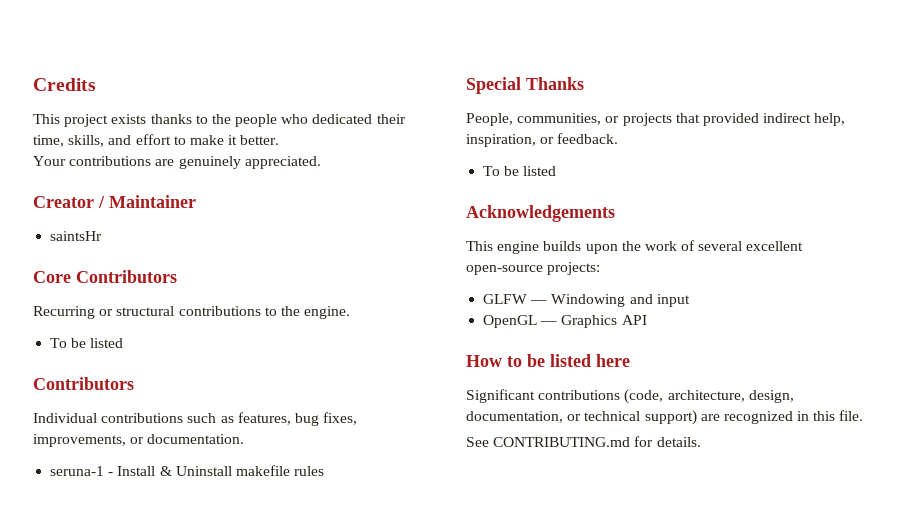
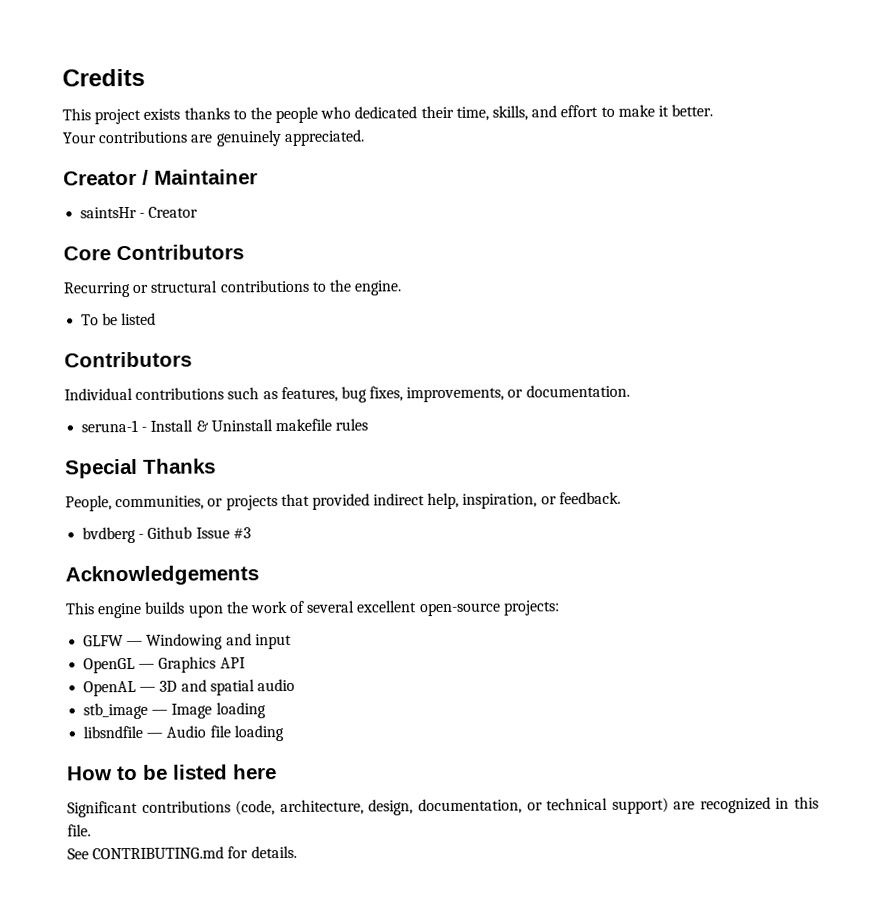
- saintsHr
+ saintsHr - Creator
  People, communities, or projects that provided indirect help, inspiration, or feedback.
- To be listed
+ bvdberg - Github Issue #3
+ OpenAL — 3D and spatial audio
+ stb_image — Image loading
+ libsndfile — Audio file loading

